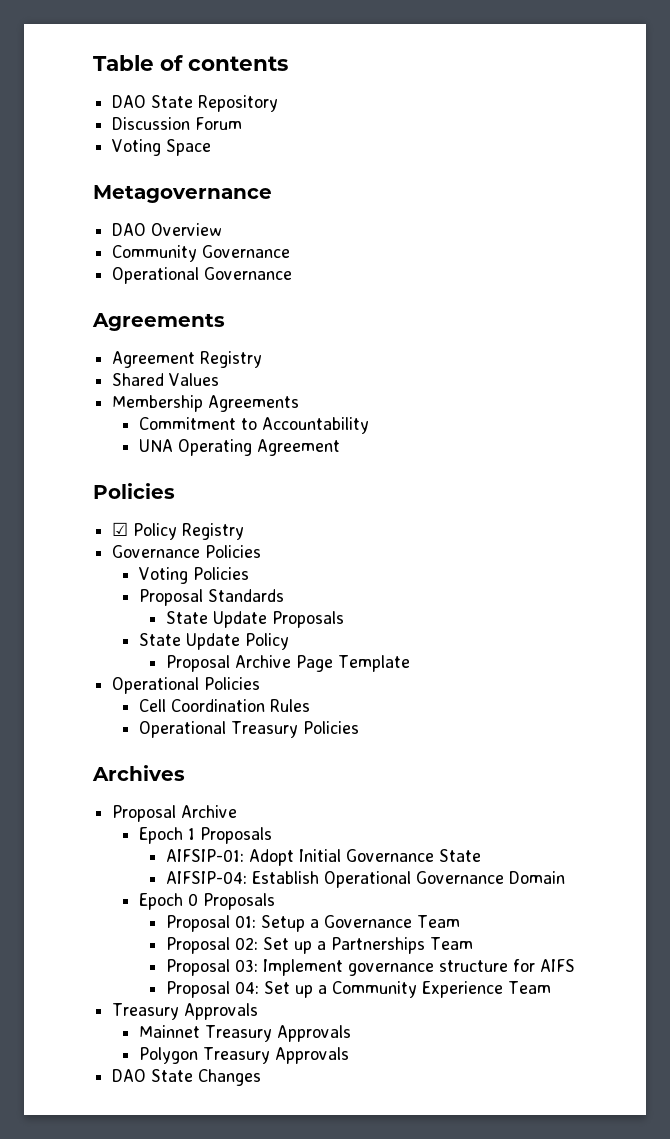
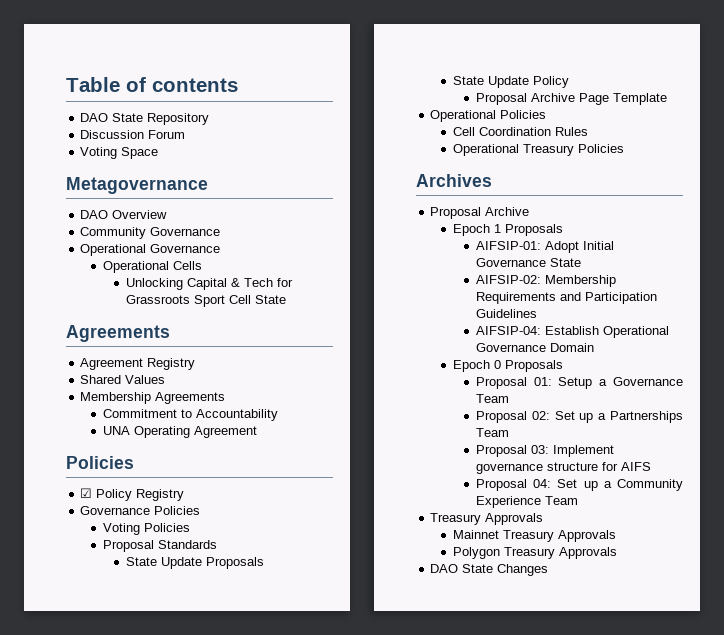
+ Operational Cells
+ Unlocking Capital & Tech for Grassroots Sport Cell State
+ AIFSIP-02: Membership Requirements and Participation Guidelines

